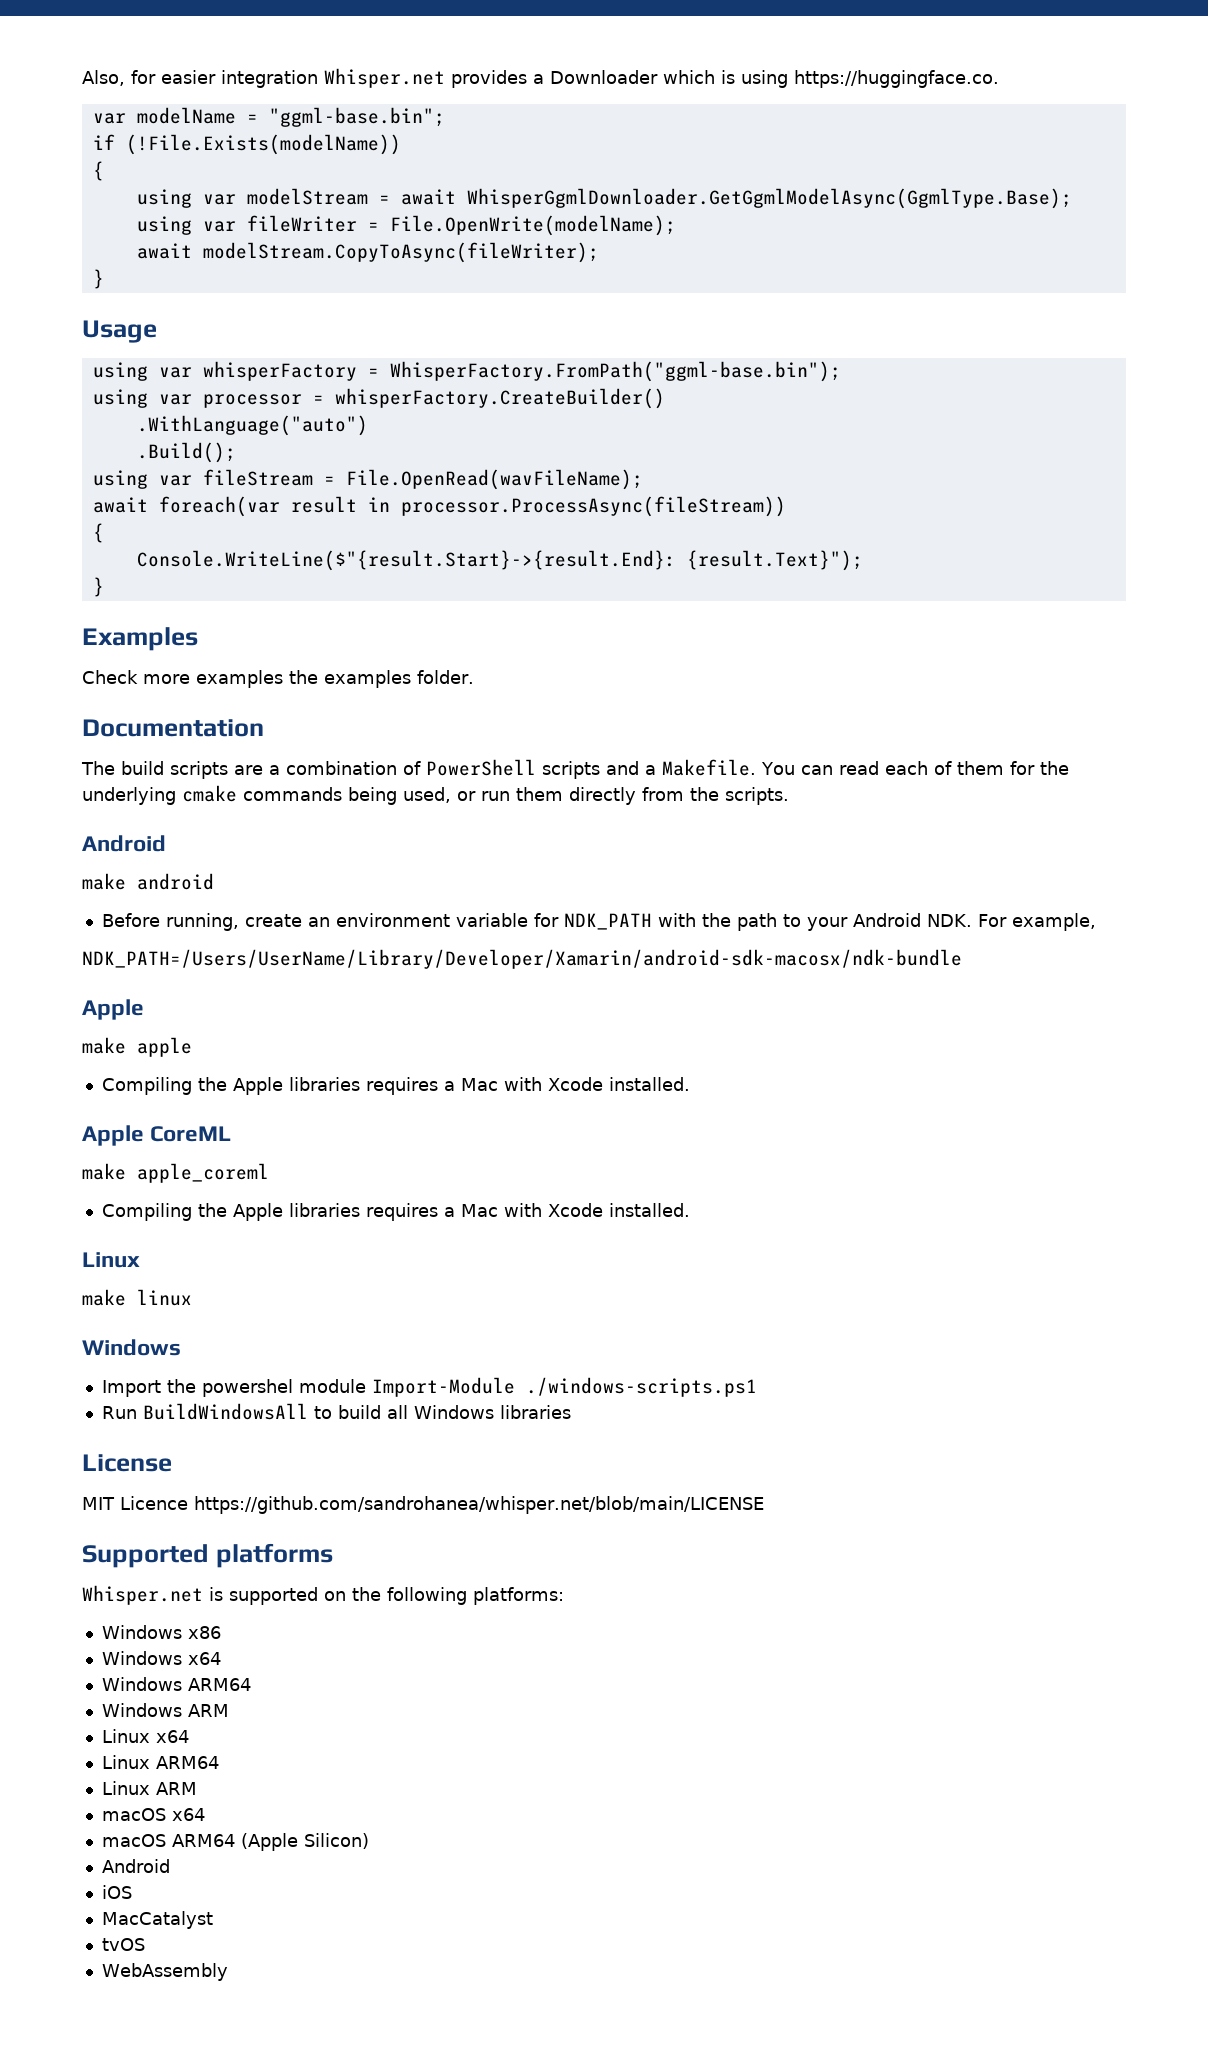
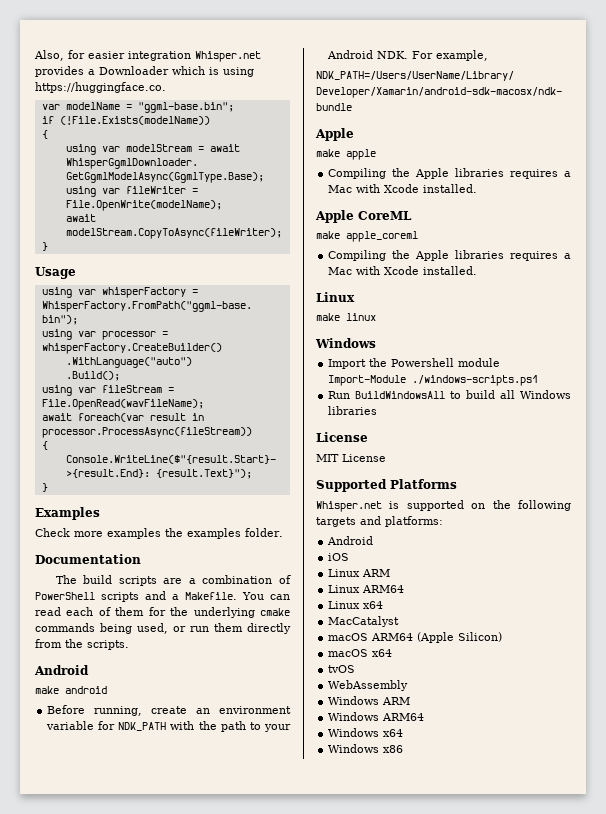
- Import the powershel module Import-Module ./windows-scripts.ps1
+ Import the Powershell module Import-Module ./windows-scripts.ps1
- MIT Licence https://github.com/sandrohanea/whisper.net/blob/main/LICENSE
+ MIT License
- Supported platforms
+ Supported Platforms
- Whisper.net is supported on the following platforms:
- Windows x86
- Windows x64
- Windows ARM64
- Windows ARM
- Linux x64
+ Whisper.net is supported on the following targets and platforms:
+ Android
+ iOS
+ Linux ARM
- Linux ARM
- macOS x64
+ Linux x64
+ MacCatalyst
  macOS ARM64 (Apple Silicon)
- Android
- iOS
- MacCatalyst
+ macOS x64
+ Windows ARM
+ Windows ARM64
+ Windows x64
+ Windows x86

